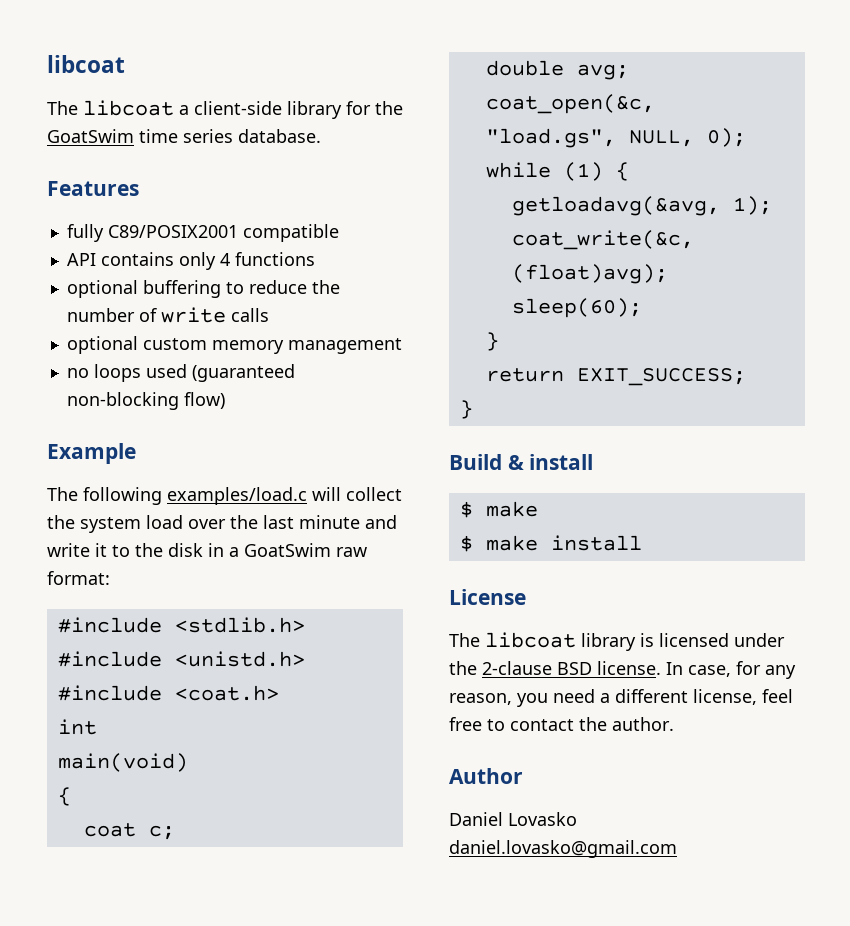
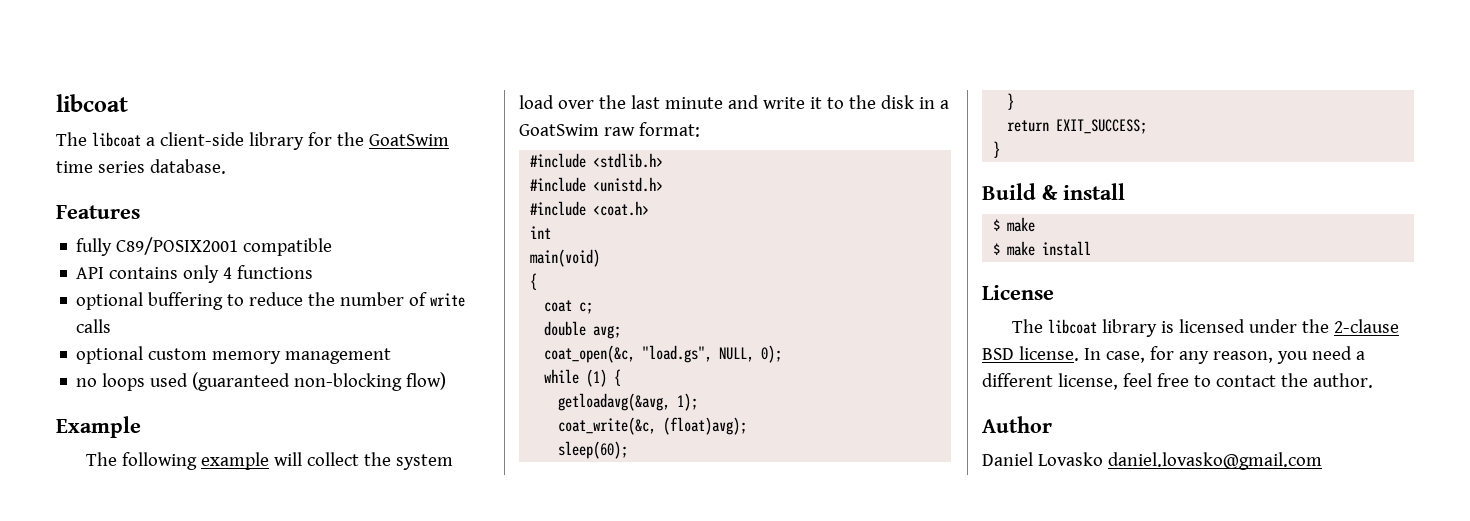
- The following examples/load.c will collect the system load over the last minute and write it to the disk in a GoatSwim raw format:
+ The following example will collect the system load over the last minute and write it to the disk in a GoatSwim raw format:

